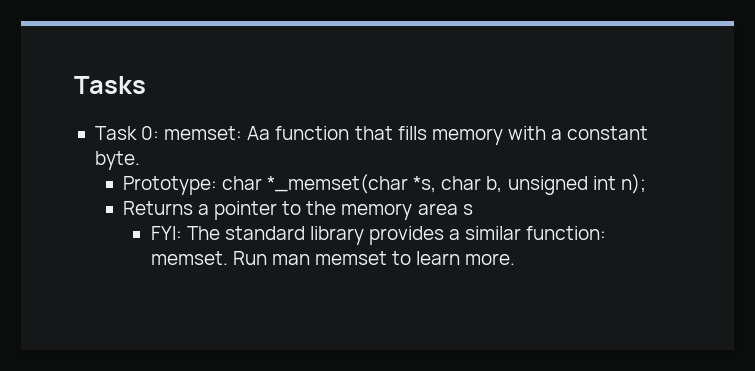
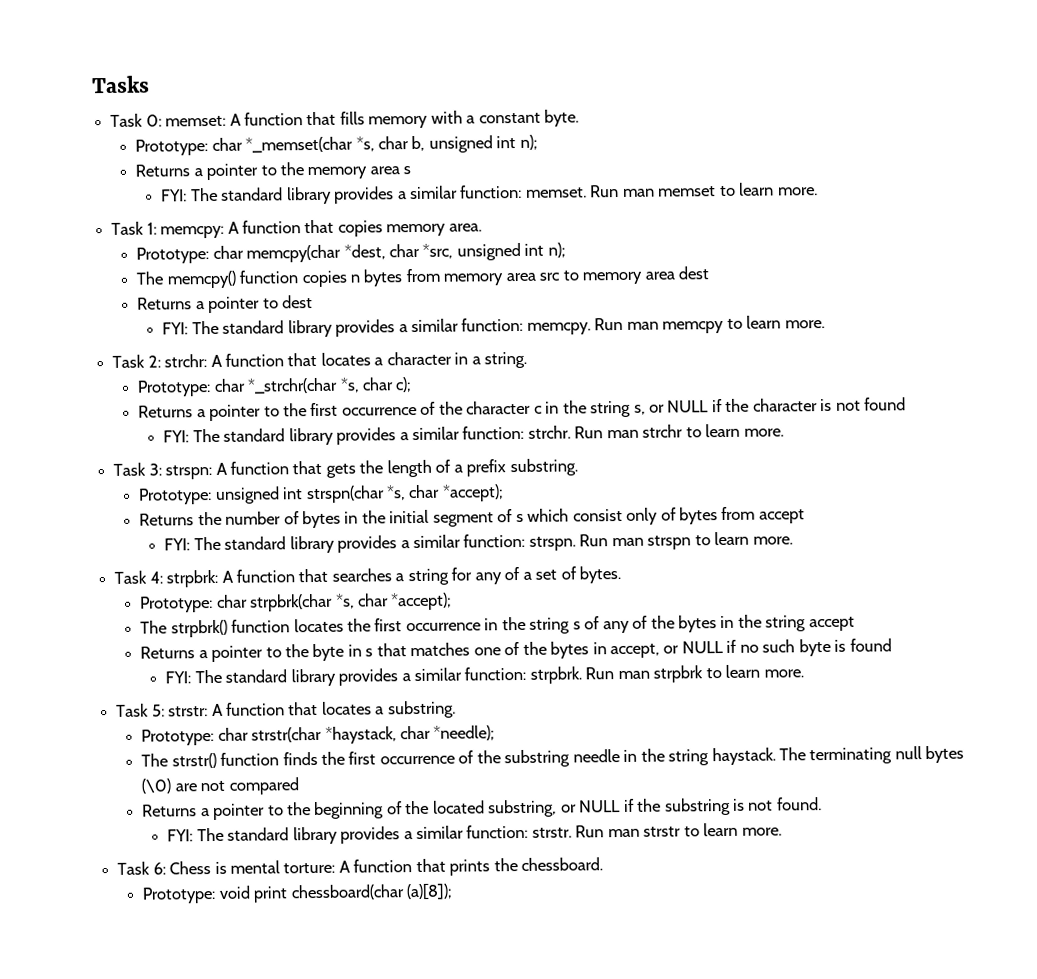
- Task 0: memset: Aa function that fills memory with a constant byte.
+ Task 0: memset: A function that fills memory with a constant byte.
+ Task 1: memcpy: A function that copies memory area.
+ Prototype: char memcpy(char *dest, char *src, unsigned int n);
+ The memcpy() function copies n bytes from memory area src to memory area dest
+ Returns a pointer to dest
+ FYI: The standard library provides a similar function: memcpy. Run man memcpy to learn more.
+ Task 2: strchr: A function that locates a character in a string.
+ Prototype: char *_strchr(char *s, char c);
+ Returns a pointer to the first occurrence of the character c in the string s, or NULL if the character is not found
+ FYI: The standard library provides a similar function: strchr. Run man strchr to learn more.
+ Task 3: strspn: A function that gets the length of a prefix substring.
+ Prototype: unsigned int strspn(char *s, char *accept);
+ Returns the number of bytes in the initial segment of s which consist only of bytes from accept
+ FYI: The standard library provides a similar function: strspn. Run man strspn to learn more.
+ Task 4: strpbrk: A function that searches a string for any of a set of bytes.
+ Prototype: char strpbrk(char *s, char *accept);
+ The strpbrk() function locates the first occurrence in the string s of any of the bytes in the string accept
+ Returns a pointer to the byte in s that matches one of the bytes in accept, or NULL if no such byte is found
+ FYI: The standard library provides a similar function: strpbrk. Run man strpbrk to learn more.
+ Task 5: strstr: A function that locates a substring.
+ Prototype: char strstr(char *haystack, char *needle);
+ The strstr() function finds the first occurrence of the substring needle in the string haystack. The terminating null bytes (\0) are not compared
+ Returns a pointer to the beginning of the located substring, or NULL if the substring is not found.
+ FYI: The standard library provides a similar function: strstr. Run man strstr to learn more.
+ Task 6: Chess is mental torture: A function that prints the chessboard.
+ Prototype: void print chessboard(char (a)[8]);

